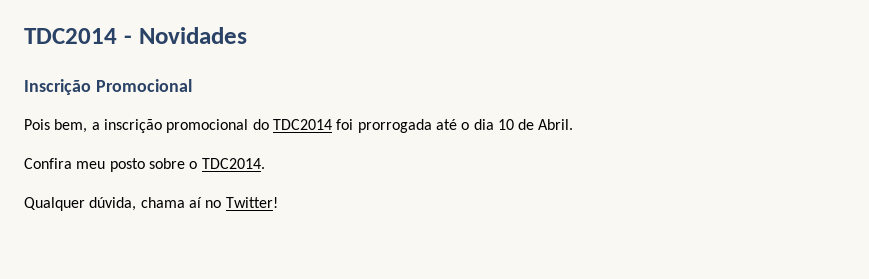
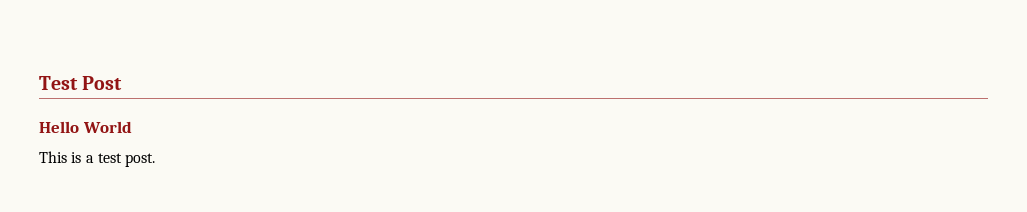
- TDC2014 - Novidades
- Inscrição Promocional
- Pois bem, a inscrição promocional do TDC2014 foi prorrogada até o dia 10 de Abril.
- Confira meu posto sobre o TDC2014.
- Qualquer dúvida, chama aí no Twitter!
+ Test Post
+ Hello World
+ This is a test post.

